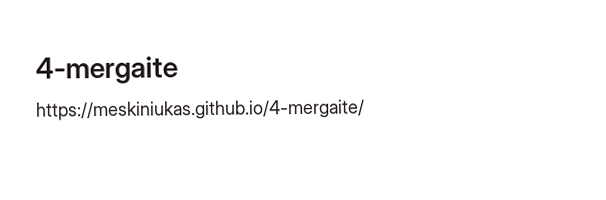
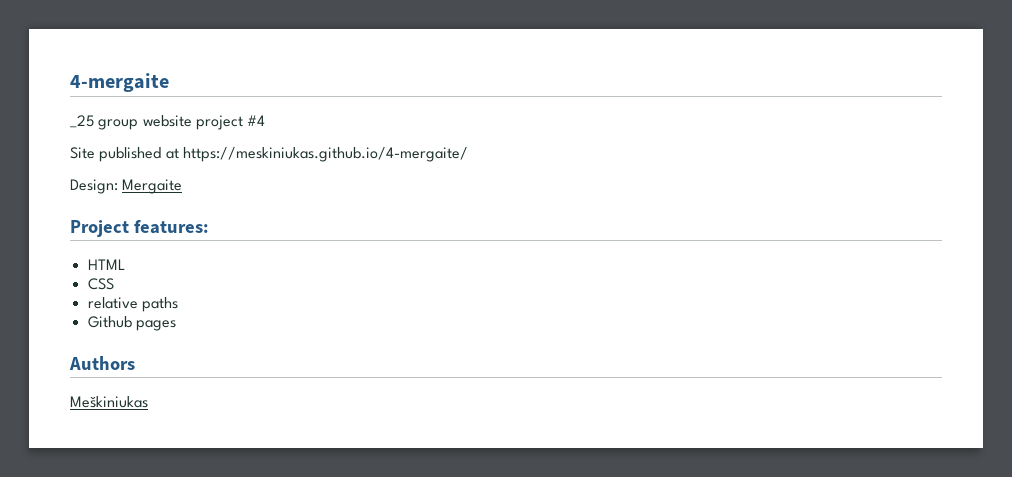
- https://meskiniukas.github.io/4-mergaite/
+ _25 group website project #4
+ Site published at https://meskiniukas.github.io/4-mergaite/
+ Design: Mergaite
+ Project features:
+ HTML
+ CSS
+ relative paths
+ Github pages
+ Authors
+ Meškiniukas

